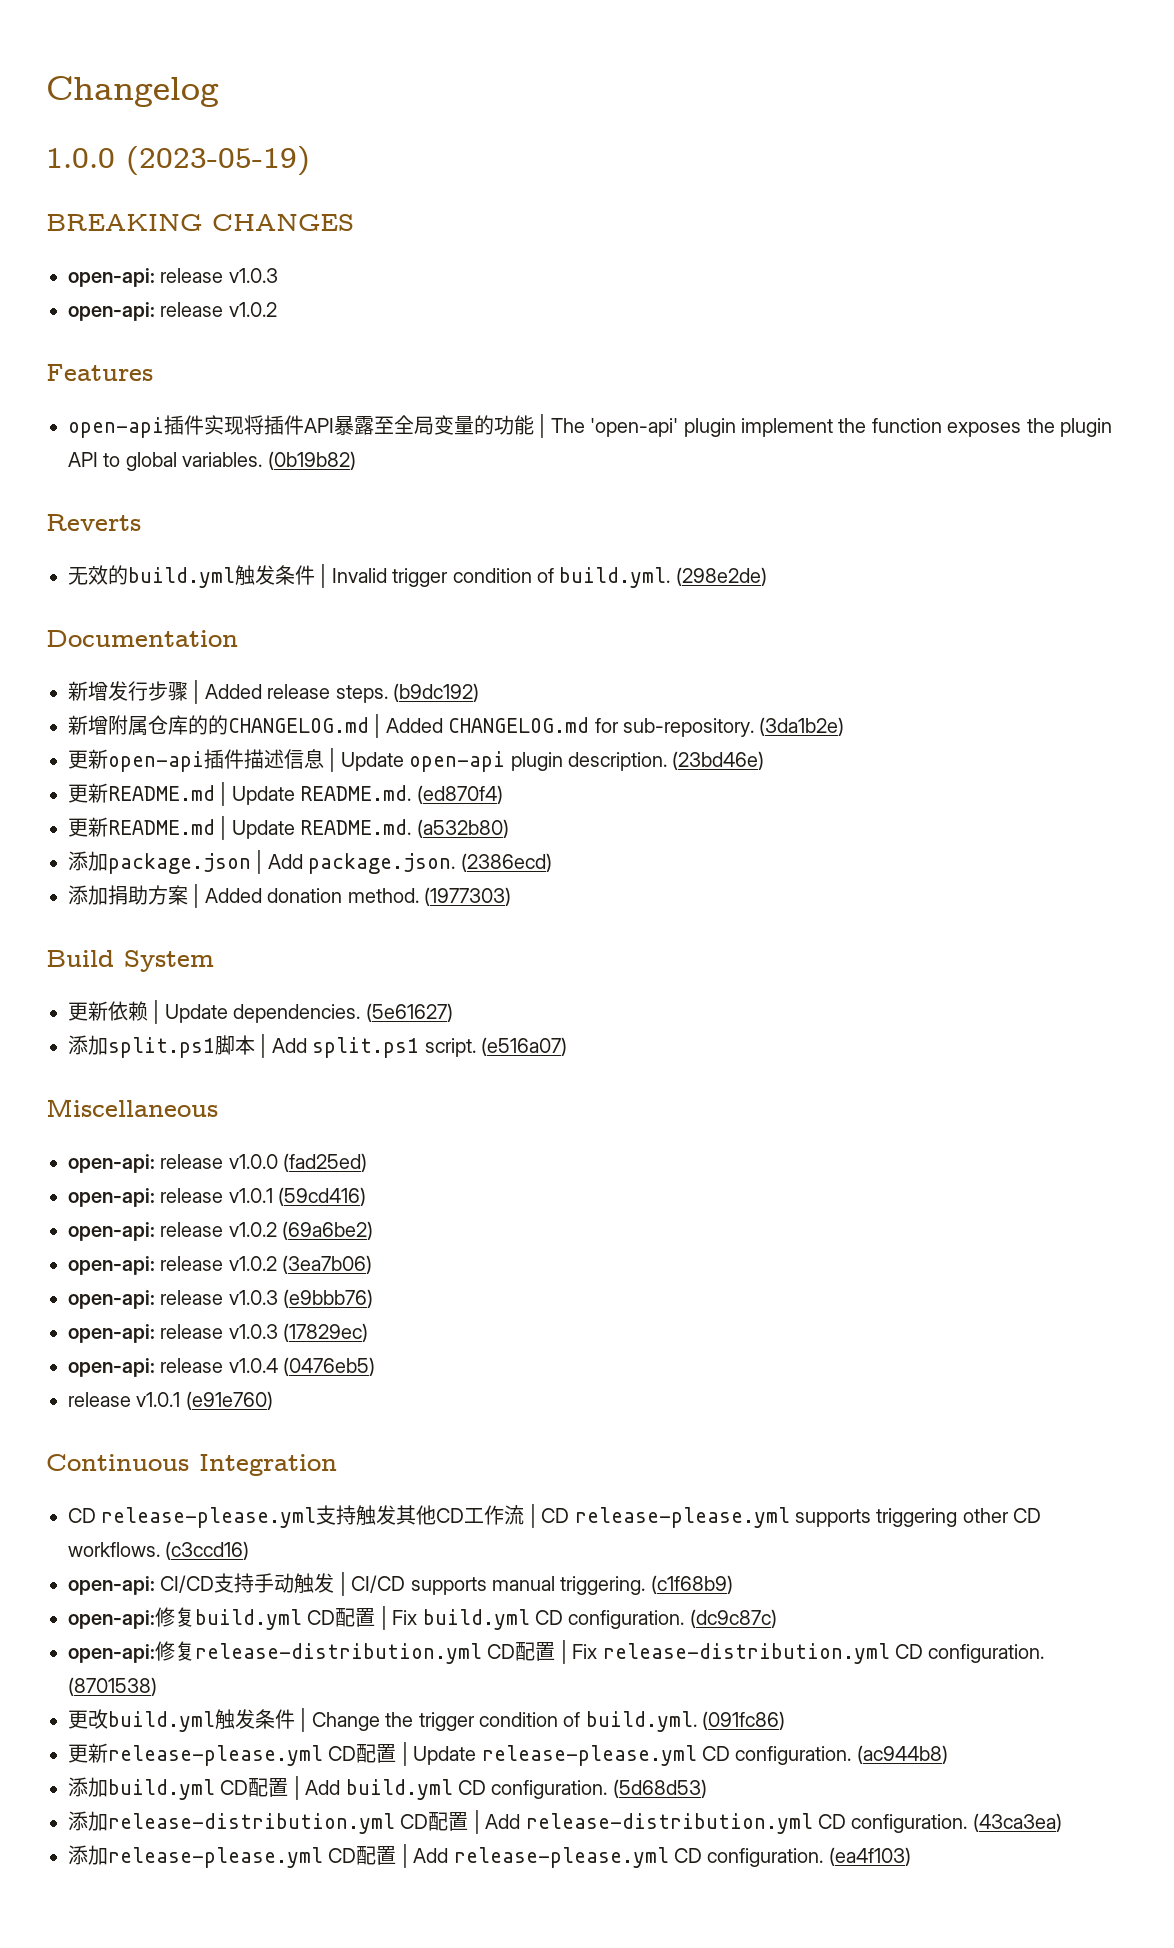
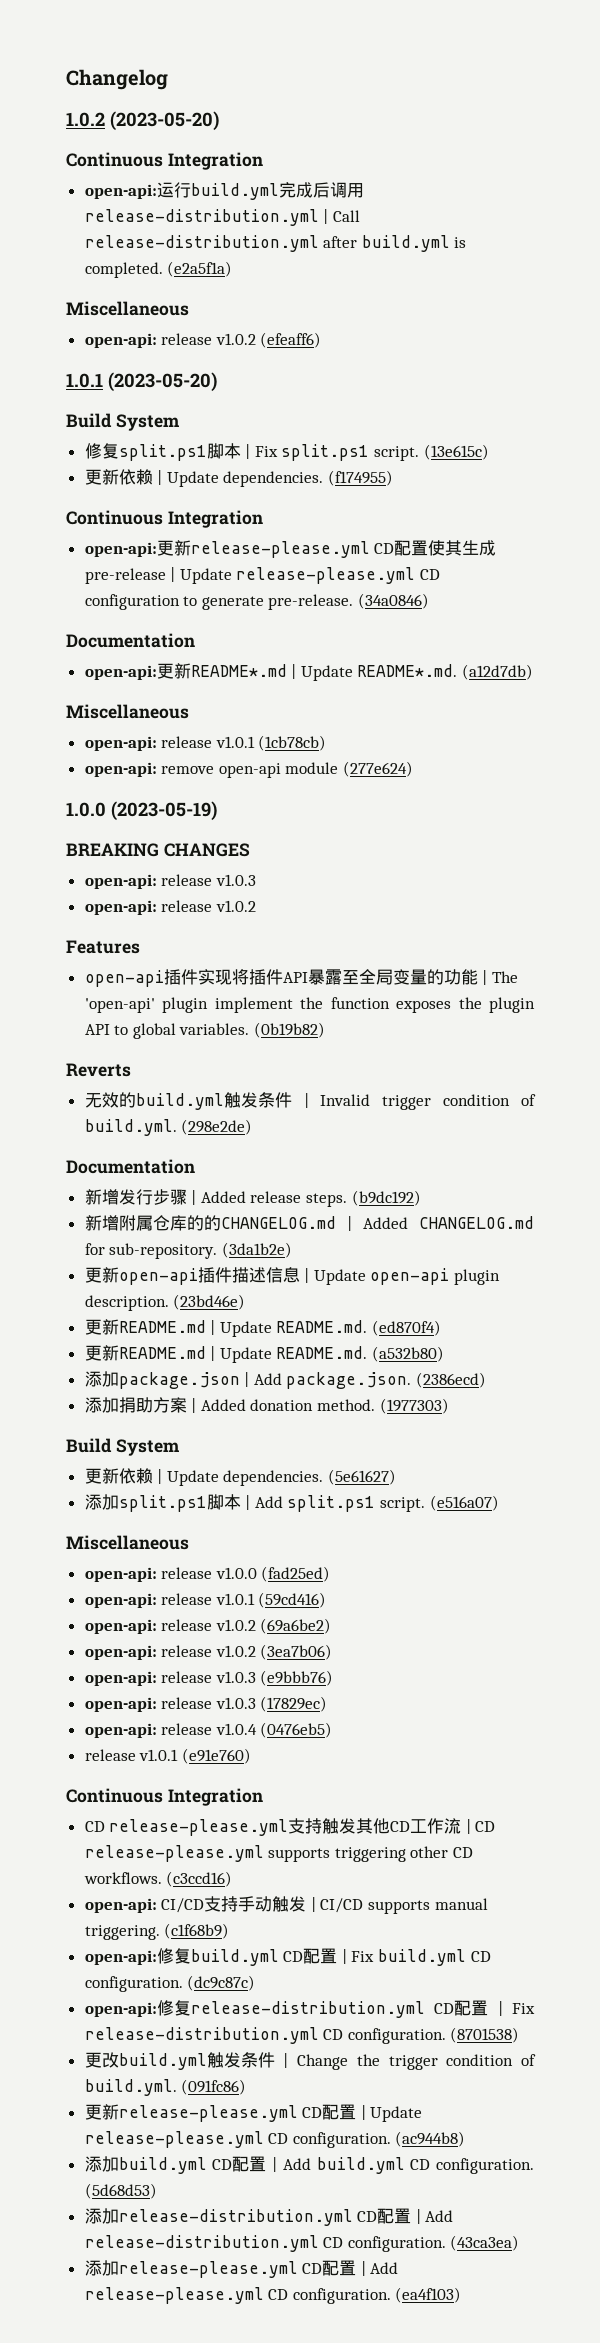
+ 1.0.2 (2023-05-20)
+ Continuous Integration
+ open-api:运行build.yml完成后调用release-distribution.yml | Call release-distribution.yml after build.yml is completed. (e2a5f1a)
+ Miscellaneous
+ open-api: release v1.0.2 (efeaff6)
+ 1.0.1 (2023-05-20)
+ Build System
+ 修复split.ps1脚本 | Fix split.ps1 script. (13e615c)
+ 更新依赖 | Update dependencies. (f174955)
+ Continuous Integration
+ open-api:更新release-please.yml CD配置使其生成pre-release | Update release-please.yml CD configuration to generate pre-release. (34a0846)
+ Documentation
+ open-api:更新README*.md | Update README*.md. (a12d7db)
+ Miscellaneous
+ open-api: release v1.0.1 (1cb78cb)
+ open-api: remove open-api module (277e624)

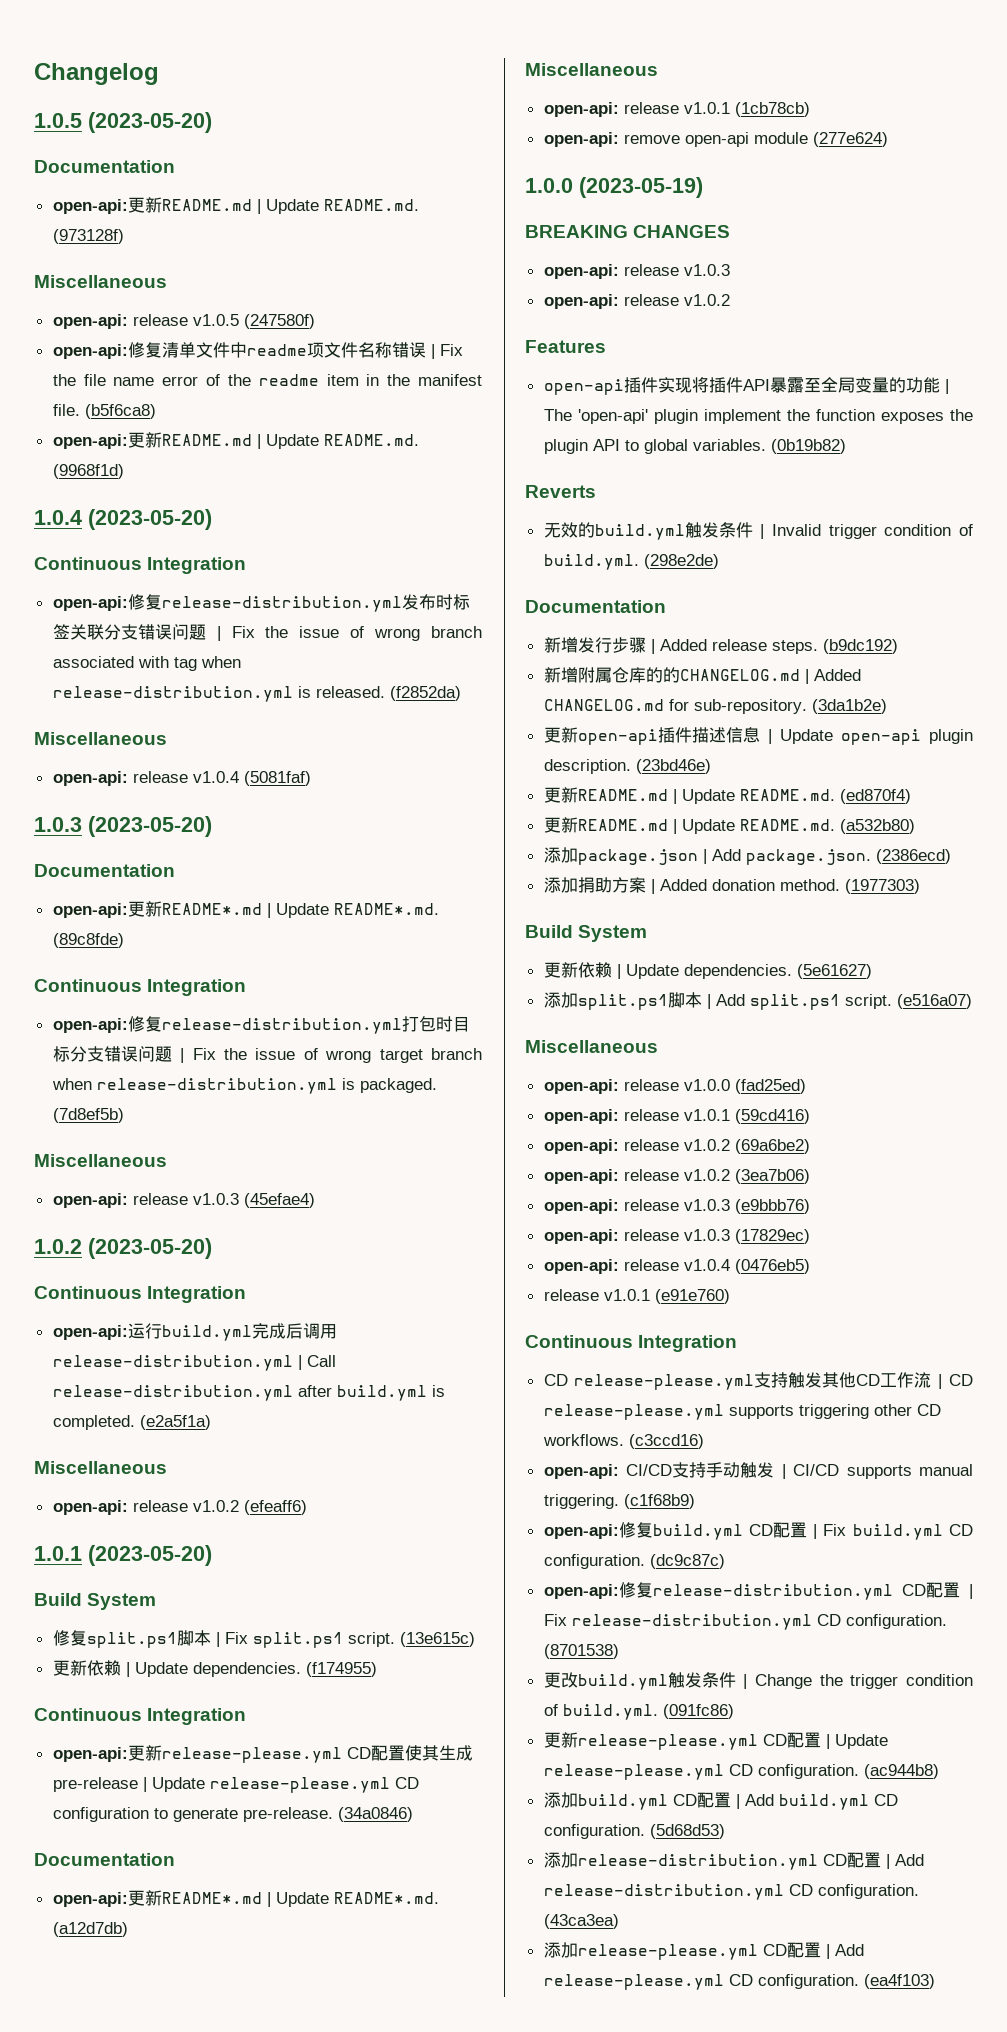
+ 1.0.5 (2023-05-20)
+ Documentation
+ open-api:更新README.md | Update README.md. (973128f)
+ Miscellaneous
+ open-api: release v1.0.5 (247580f)
+ open-api:修复清单文件中readme项文件名称错误 | Fix the file name error of the readme item in the manifest file. (b5f6ca8)
+ open-api:更新README.md | Update README.md. (9968f1d)
+ 1.0.4 (2023-05-20)
+ Continuous Integration
+ open-api:修复release-distribution.yml发布时标签关联分支错误问题 | Fix the issue of wrong branch associated with tag when release-distribution.yml is released. (f2852da)
+ Miscellaneous
+ open-api: release v1.0.4 (5081faf)
+ 1.0.3 (2023-05-20)
+ Documentation
+ open-api:更新README*.md | Update README*.md. (89c8fde)
+ Continuous Integration
+ open-api:修复release-distribution.yml打包时目标分支错误问题 | Fix the issue of wrong target branch when release-distribution.yml is packaged. (7d8ef5b)
+ Miscellaneous
+ open-api: release v1.0.3 (45efae4)

